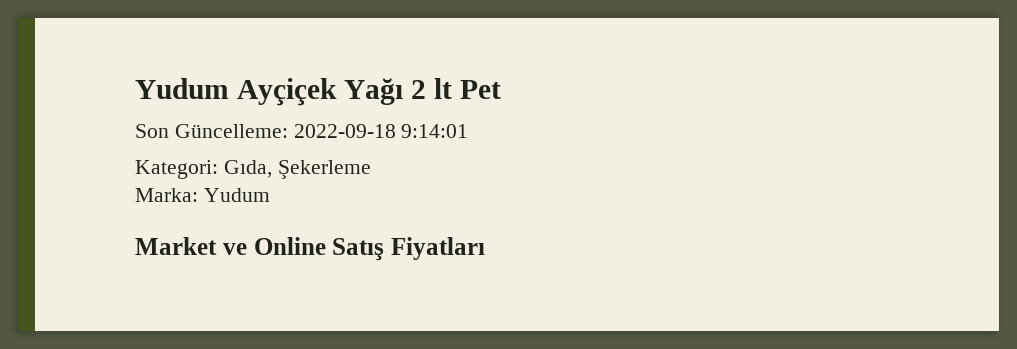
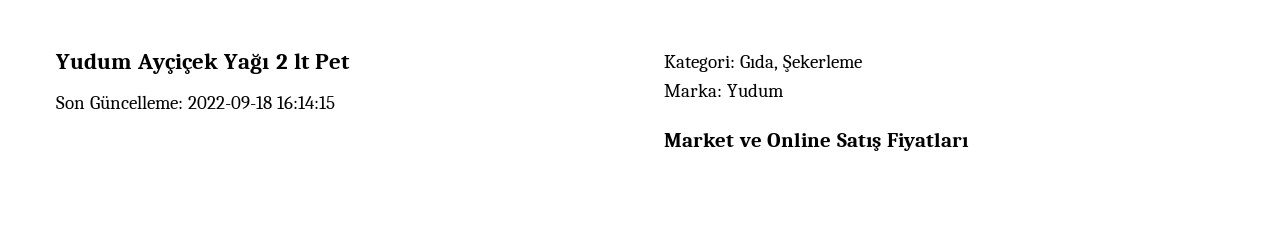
- Son Güncelleme: 2022-09-18 9:14:01
+ Son Güncelleme: 2022-09-18 16:14:15

